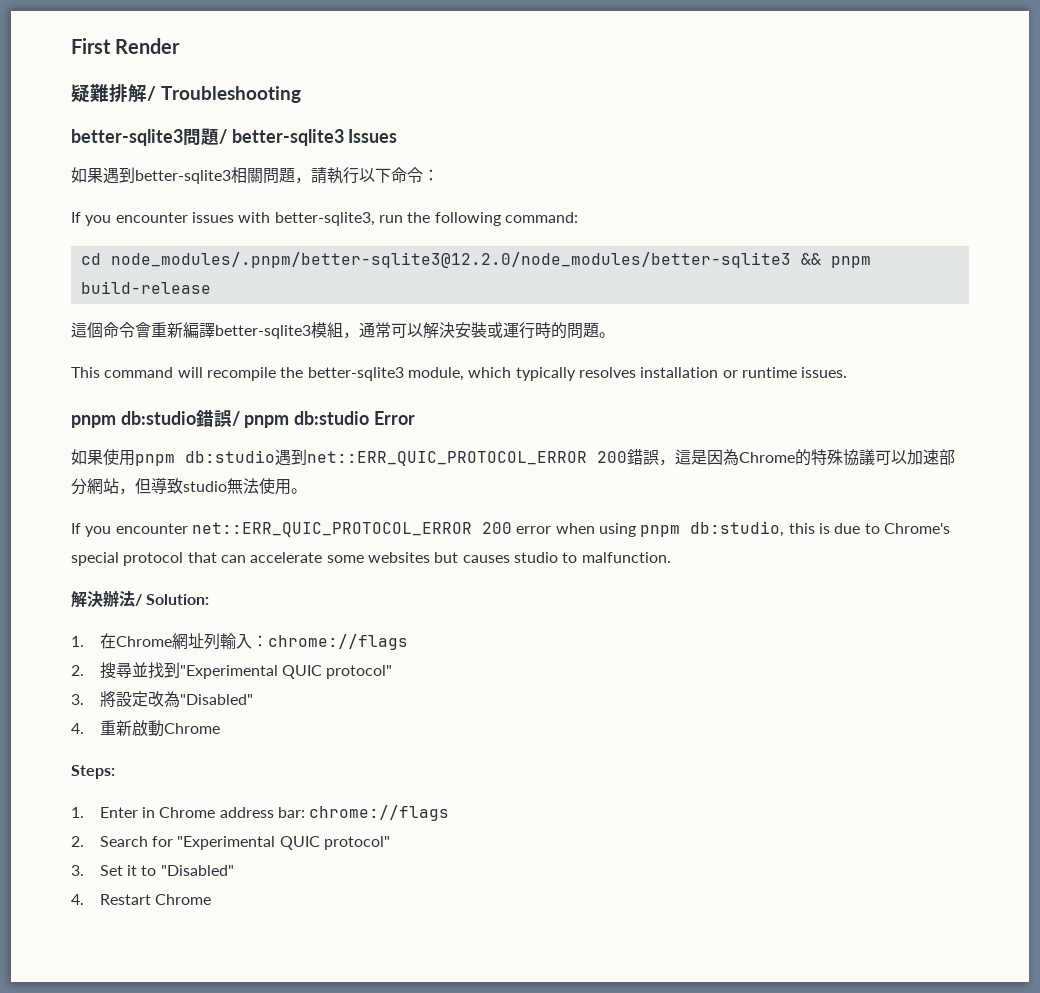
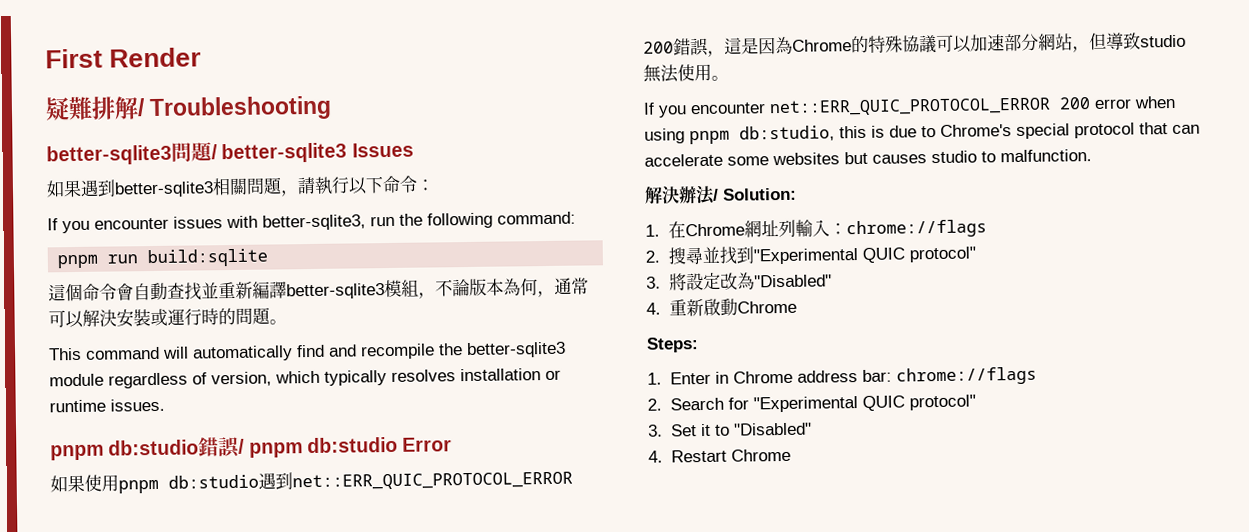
- cd node_modules/.pnpm/better-sqlite3@12.2.0/node_modules/better-sqlite3 && pnpm build-release
+ pnpm run build:sqlite
- 這個命令會重新編譯better-sqlite3模組，通常可以解決安裝或運行時的問題。
+ 這個命令會自動查找並重新編譯better-sqlite3模組，不論版本為何，通常可以解決安裝或運行時的問題。
- This command will recompile the better-sqlite3 module, which typically resolves installation or runtime issues.
+ This command will automatically find and recompile the better-sqlite3 module regardless of version, which typically resolves installation or runtime issues.

